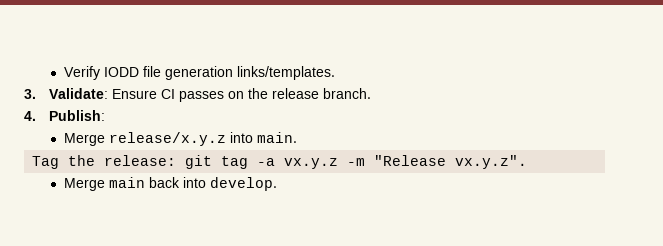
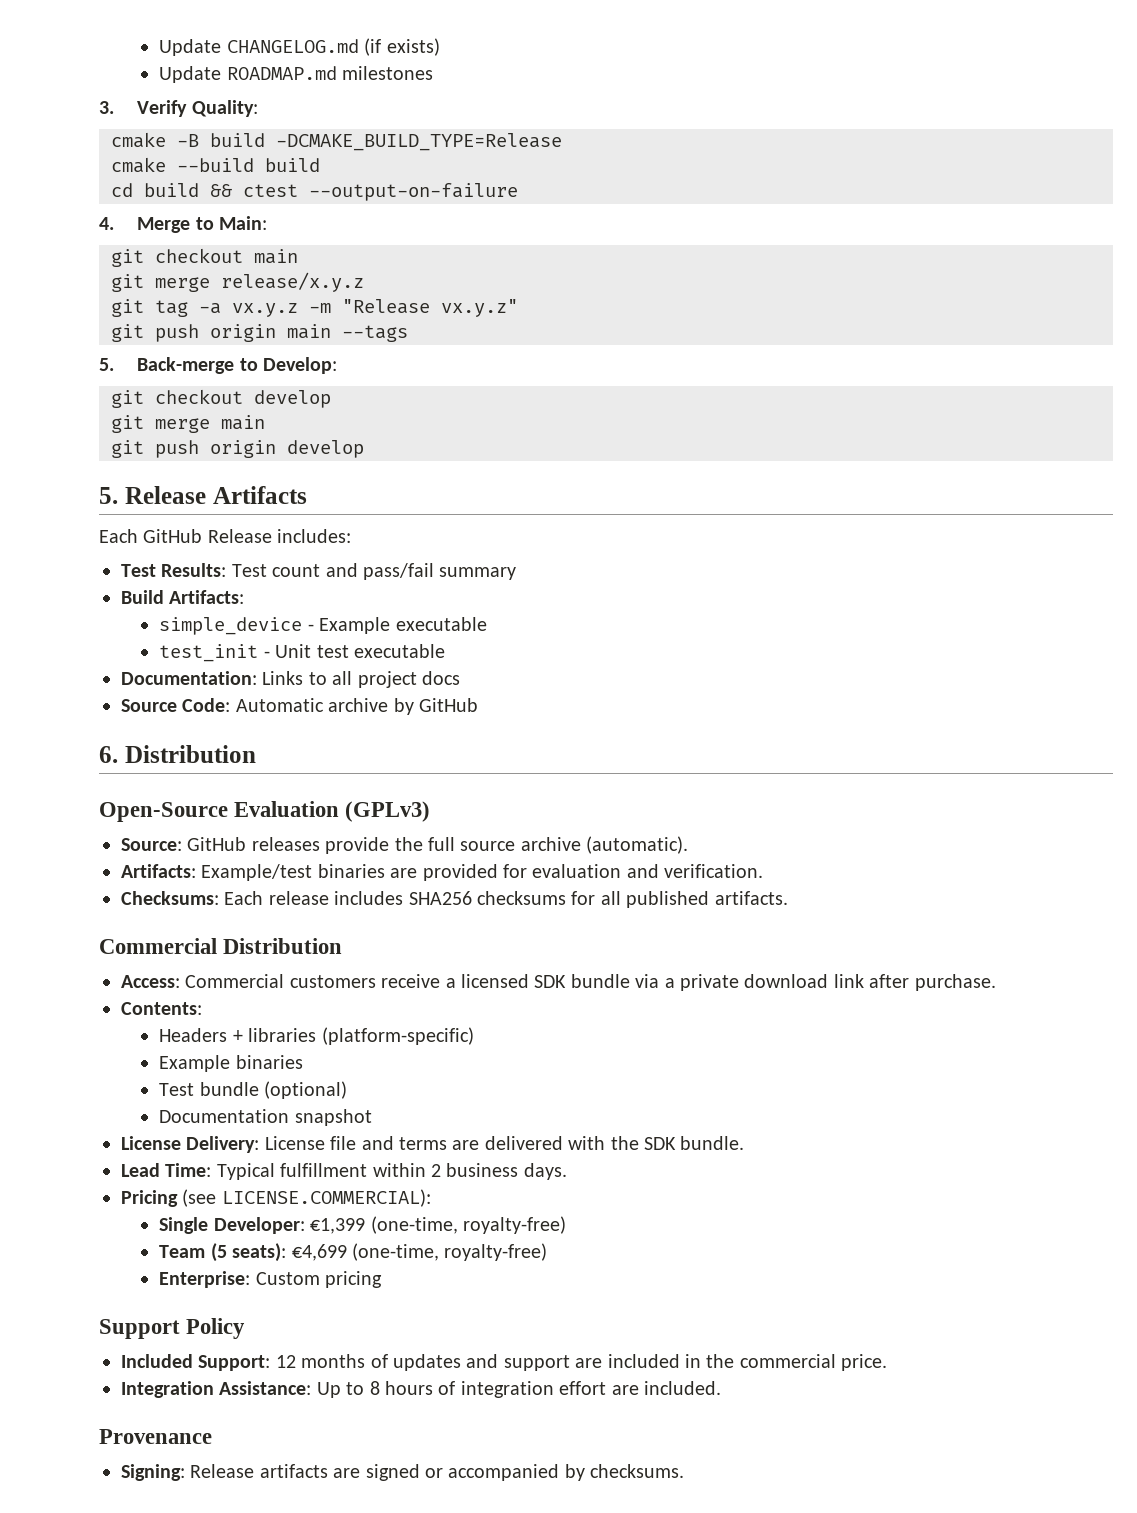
- Verify IODD file generation links/templates.
- 3. Validate: Ensure CI passes on the release branch.
- 4. Publish:
- Merge release/x.y.z into main.
- Tag the release: git tag -a vx.y.z -m "Release vx.y.z".
- Merge main back into develop.
+ Update CHANGELOG.md (if exists)
+ Update ROADMAP.md milestones
+ 3. Verify Quality:
+ cmake -B build -DCMAKE_BUILD_TYPE=Release
+ cmake --build build
+ cd build && ctest --output-on-failure
+ 4. Merge to Main:
+ git checkout main
+ git merge release/x.y.z
+ git tag -a vx.y.z -m "Release vx.y.z"
+ git push origin main --tags
+ 5. Back-merge to Develop:
+ git checkout develop
+ git merge main
+ git push origin develop
+ 5. Release Artifacts
+ Each GitHub Release includes:
+ Test Results: Test count and pass/fail summary
+ Build Artifacts:
+ simple_device - Example executable
+ test_init - Unit test executable
+ Documentation: Links to all project docs
+ Source Code: Automatic archive by GitHub
+ 6. Distribution
+ Open-Source Evaluation (GPLv3)
+ Source: GitHub releases provide the full source archive (automatic).
+ Artifacts: Example/test binaries are provided for evaluation and verification.
+ Checksums: Each release includes SHA256 checksums for all published artifacts.
+ Commercial Distribution
+ Access: Commercial customers receive a licensed SDK bundle via a private download link after purchase.
+ Contents:
+ Headers + libraries (platform-specific)
+ Example binaries
+ Test bundle (optional)
+ Documentation snapshot
+ License Delivery: License file and terms are delivered with the SDK bundle.
+ Lead Time: Typical fulfillment within 2 business days.
+ Pricing (see LICENSE.COMMERCIAL):
+ Single Developer: €1,399 (one-time, royalty-free)
+ Team (5 seats): €4,699 (one-time, royalty-free)
+ Enterprise: Custom pricing
+ Support Policy
+ Included Support: 12 months of updates and support are included in the commercial price.
+ Integration Assistance: Up to 8 hours of integration effort are included.
+ Provenance
+ Signing: Release artifacts are signed or accompanied by checksums.

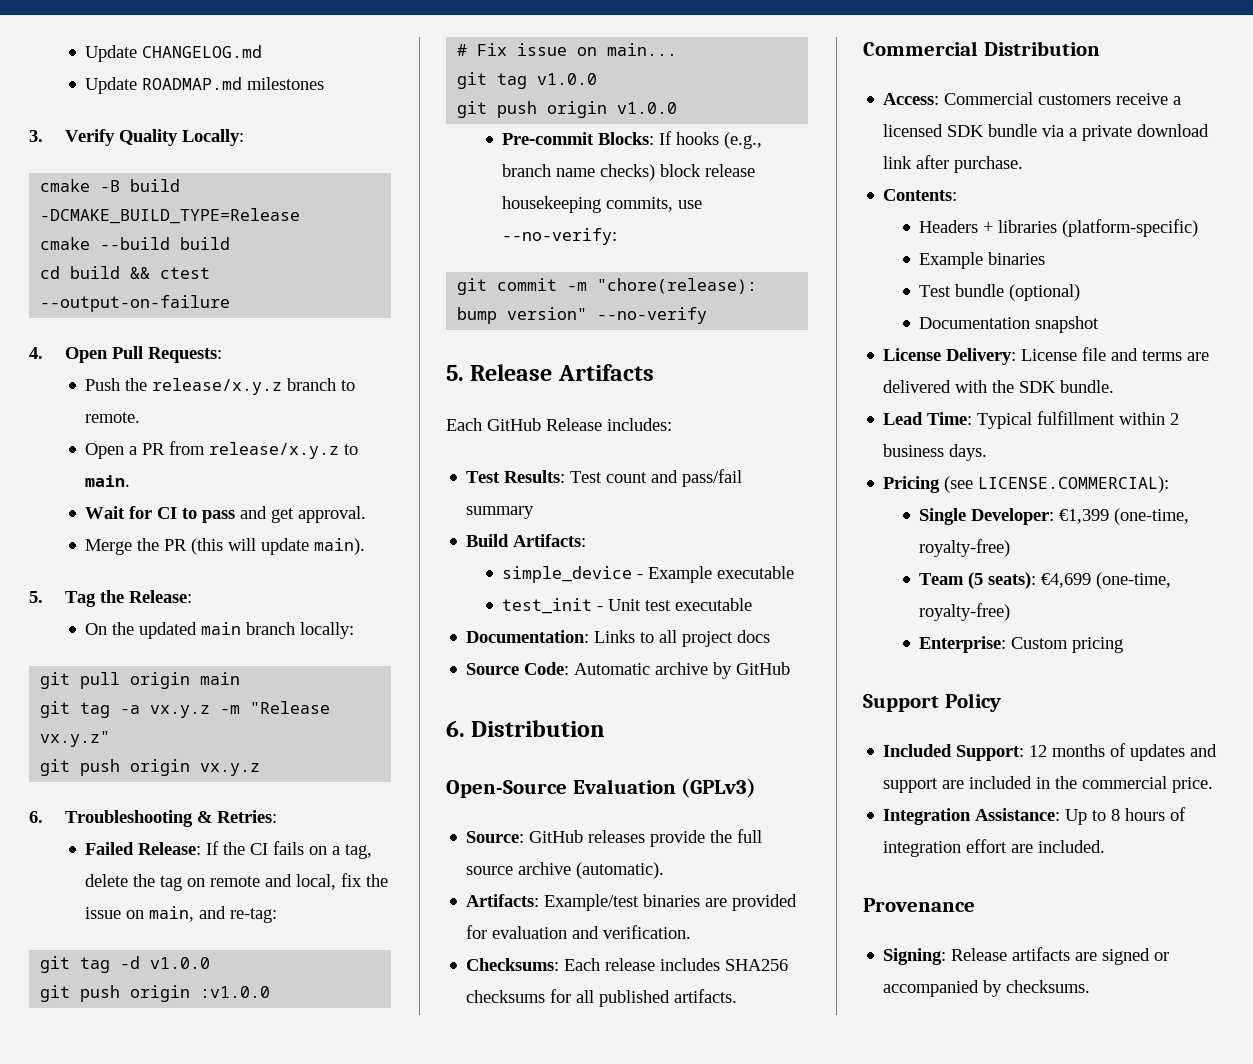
- Update CHANGELOG.md (if exists)
+ Update CHANGELOG.md
- 3. Verify Quality:
+ 3. Verify Quality Locally:
- 4. Merge to Main:
- git checkout main
- git merge release/x.y.z
+ 4. Open Pull Requests:
+ Push the release/x.y.z branch to remote.
+ Open a PR from release/x.y.z to main.
+ Wait for CI to pass and get approval.
+ Merge the PR (this will update main).
+ 5. Tag the Release:
+ On the updated main branch locally:
+ git pull origin main
- git push origin main --tags
- 5. Back-merge to Develop:
- git checkout develop
- git merge main
- git push origin develop
+ git push origin vx.y.z
+ 6. Troubleshooting & Retries:
+ Failed Release: If the CI fails on a tag, delete the tag on remote and local, fix the issue on main, and re-tag:
+ git tag -d v1.0.0
+ git push origin :v1.0.0
+ # Fix issue on main...
+ git tag v1.0.0
+ git push origin v1.0.0
+ Pre-commit Blocks: If hooks (e.g., branch name checks) block release housekeeping commits, use --no-verify:
+ git commit -m "chore(release): bump version" --no-verify

